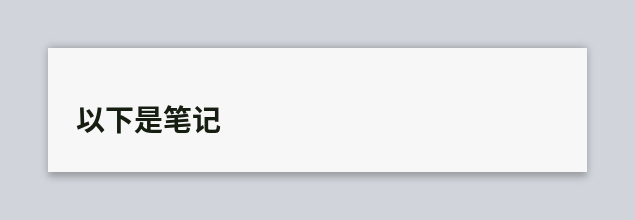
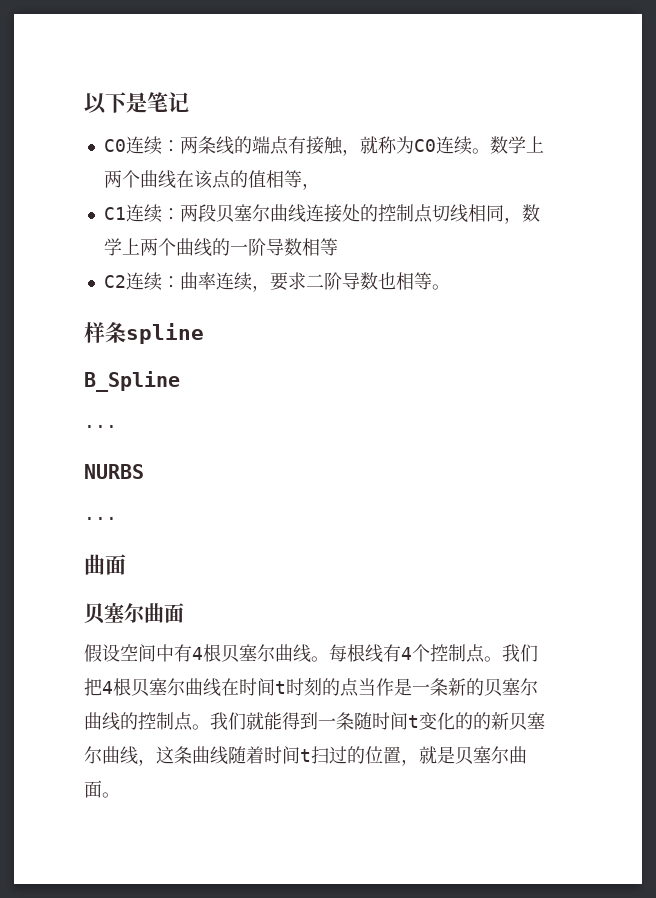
+ C0连续：两条线的端点有接触，就称为C0连续。数学上两个曲线在该点的值相等，
+ C1连续：两段贝塞尔曲线连接处的控制点切线相同，数学上两个曲线的一阶导数相等
+ C2连续：曲率连续，要求二阶导数也相等。
+ 样条spline
+ B_Spline
+ ...
+ NURBS
+ ...
+ 曲面
+ 贝塞尔曲面
+ 假设空间中有4根贝塞尔曲线。每根线有4个控制点。我们把4根贝塞尔曲线在时间t时刻的点当作是一条新的贝塞尔曲线的控制点。我们就能得到一条随时间t变化的的新贝塞尔曲线，这条曲线随着时间t扫过的位置，就是贝塞尔曲面。

